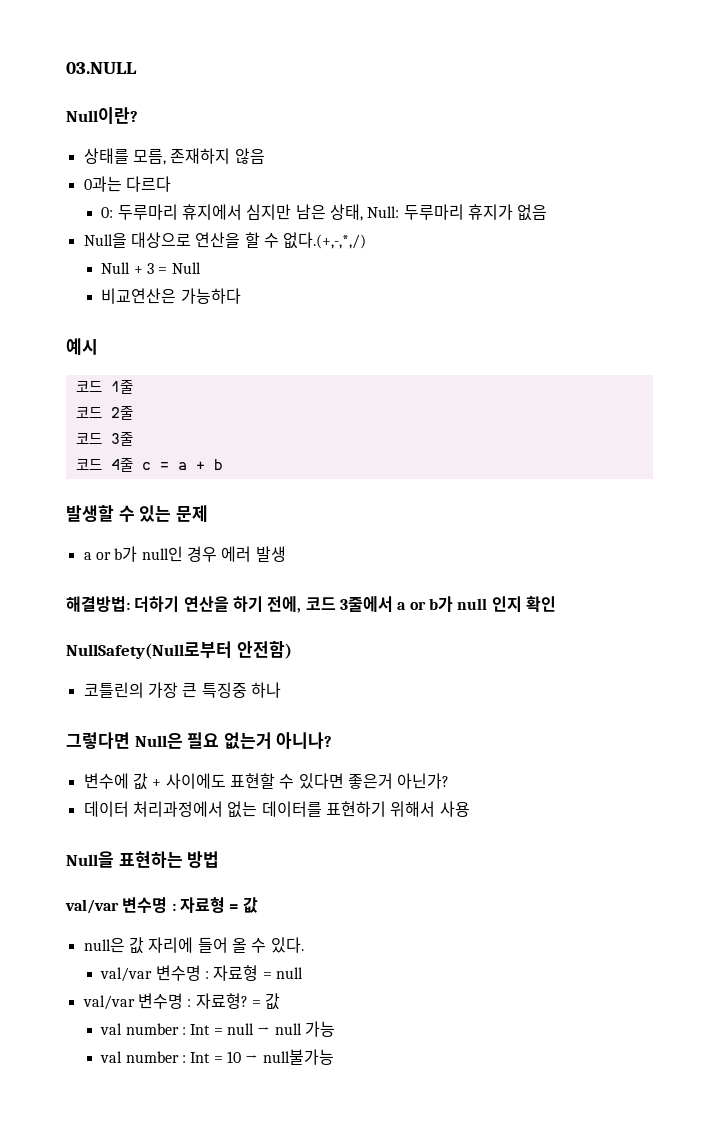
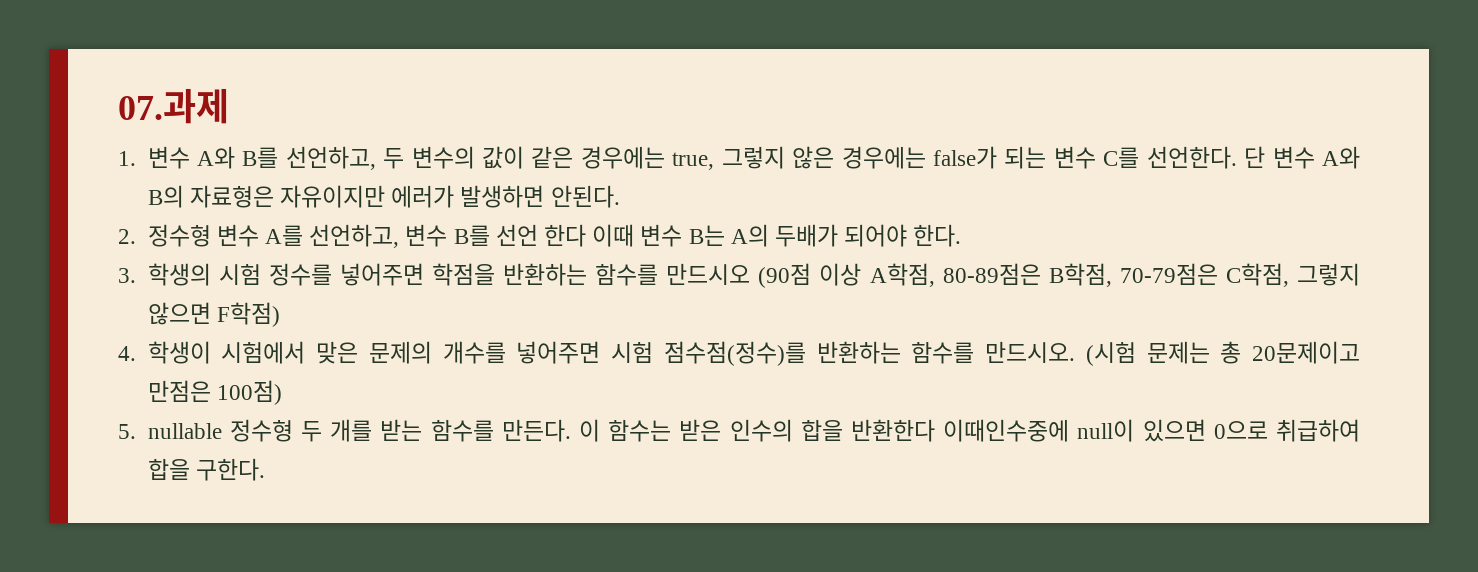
- 03.NULL
- Null이란?
- 상태를 모름, 존재하지 않음
- 0과는 다르다
- 0: 두루마리 휴지에서 심지만 남은 상태, Null: 두루마리 휴지가 없음
- Null을 대상으로 연산을 할 수 없다.(+,-,*,/)
- Null + 3 = Null
- 비교연산은 가능하다
- 예시
- 코드 1줄
- 코드 2줄
- 코드 3줄
- 코드 4줄 c = a + b
- 발생할 수 있는 문제
- a or b가 null인 경우 에러 발생
- 해결방법: 더하기 연산을 하기 전에, 코드 3줄에서 a or b가 null 인지 확인
- NullSafety(Null로부터 안전함)
- 코틀린의 가장 큰 특징중 하나
- 그렇다면 Null은 필요 없는거 아니나?
- 변수에 값 + 사이에도 표현할 수 있다면 좋은거 아닌가?
- 데이터 처리과정에서 없는 데이터를 표현하기 위해서 사용
- Null을 표현하는 방법
- val/var 변수명 : 자료형 = 값
- null은 값 자리에 들어 올 수 있다.
- val/var 변수명 : 자료형 = null
- val/var 변수명 : 자료형? = 값
- val number : Int = null → null 가능
- val number : Int = 10 → null불가능
+ 07.과제
+ 1. 변수 A와 B를 선언하고, 두 변수의 값이 같은 경우에는 true, 그렇지 않은 경우에는 false가 되는 변수 C를 선언한다. 단 변수 A와 B의 자료형은 자유이지만 에러가 발생하면 안된다.
+ 2. 정수형 변수 A를 선언하고, 변수 B를 선언 한다 이때 변수 B는 A의 두배가 되어야 한다.
+ 3. 학생의 시험 정수를 넣어주면 학점을 반환하는 함수를 만드시오 (90점 이상 A학점, 80-89점은 B학점, 70-79점은 C학점, 그렇지 않으면 F학점)
+ 4. 학생이 시험에서 맞은 문제의 개수를 넣어주면 시험 점수점(정수)를 반환하는 함수를 만드시오. (시험 문제는 총 20문제이고 만점은 100점)
+ 5. nullable 정수형 두 개를 받는 함수를 만든다. 이 함수는 받은 인수의 합을 반환한다 이때인수중에 null이 있으면 0으로 취급하여 합을 구한다.

